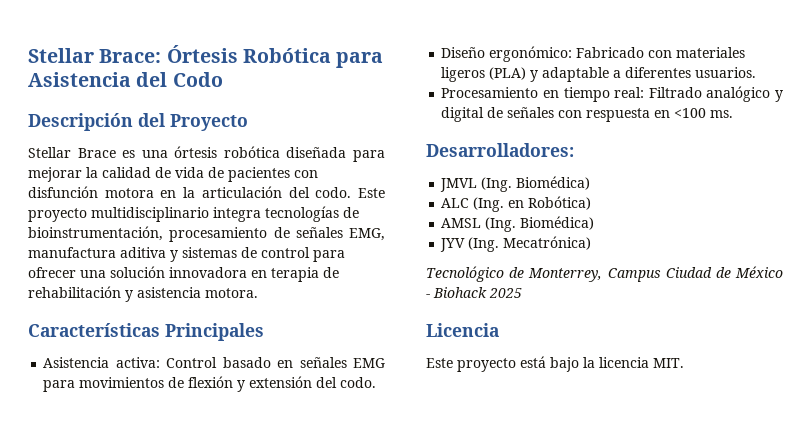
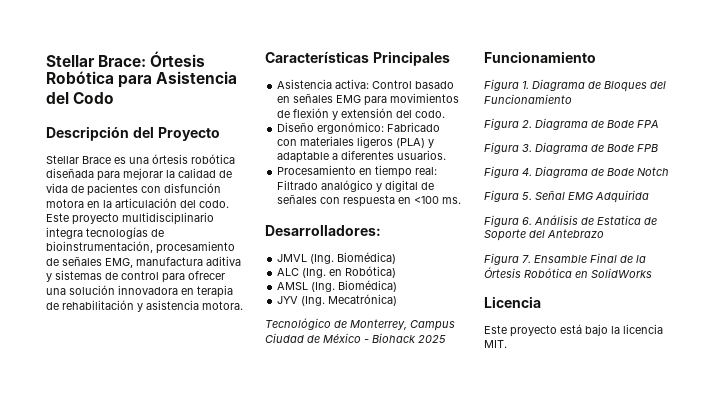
  Tecnológico de Monterrey, Campus Ciudad de México - Biohack 2025
+ Funcionamiento
+ Figura 1. Diagrama de Bloques del Funcionamiento
+ Figura 2. Diagrama de Bode FPA
+ Figura 3. Diagrama de Bode FPB
+ Figura 4. Diagrama de Bode Notch
+ Figura 5. Señal EMG Adquirida
+ Figura 6. Análisis de Estatica de Soporte del Antebrazo
+ Figura 7. Ensamble Final de la Órtesis Robótica en SolidWorks

